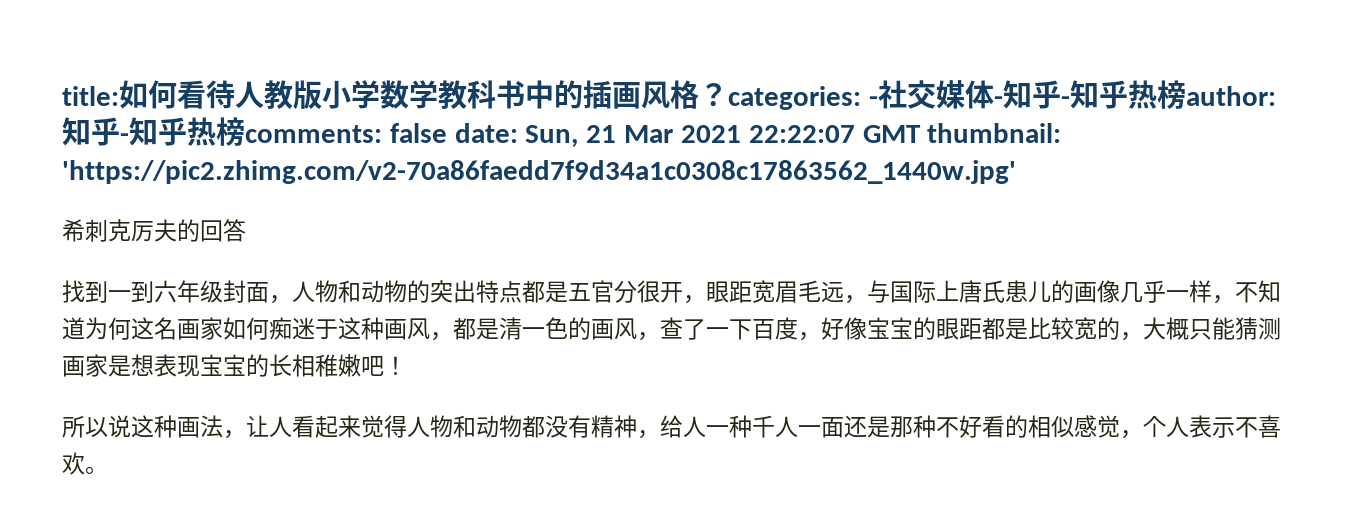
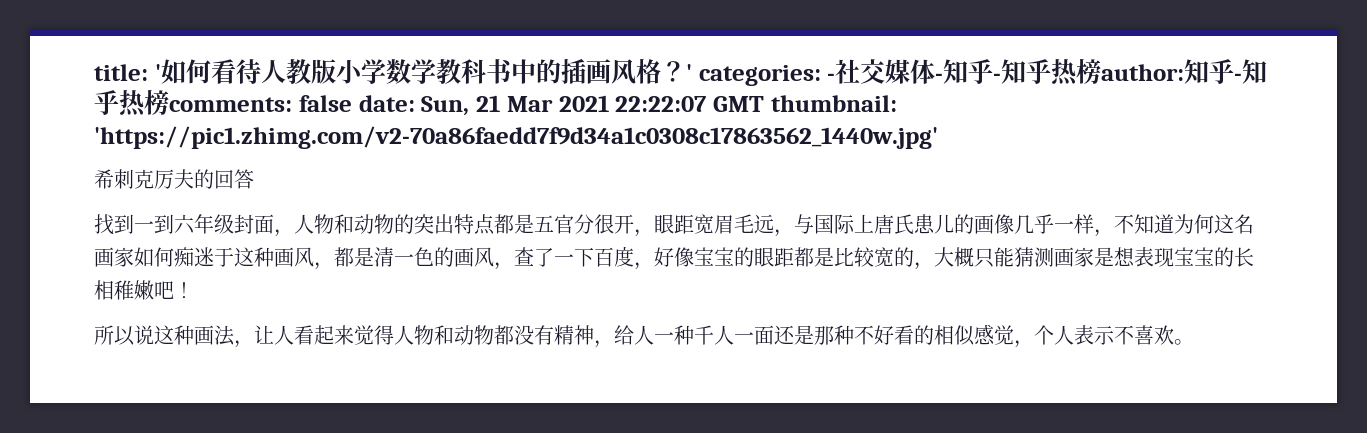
- title:如何看待人教版小学数学教科书中的插画风格？categories: -社交媒体-知乎-知乎热榜author:知乎-知乎热榜comments: false date: Sun, 21 Mar 2021 22:22:07 GMT thumbnail: 'https://pic2.zhimg.com/v2-70a86faedd7f9d34a1c0308c17863562_1440w.jpg'
+ title: '如何看待人教版小学数学教科书中的插画风格？' categories: -社交媒体-知乎-知乎热榜author:知乎-知乎热榜comments: false date: Sun, 21 Mar 2021 22:22:07 GMT thumbnail: 'https://pic1.zhimg.com/v2-70a86faedd7f9d34a1c0308c17863562_1440w.jpg'

